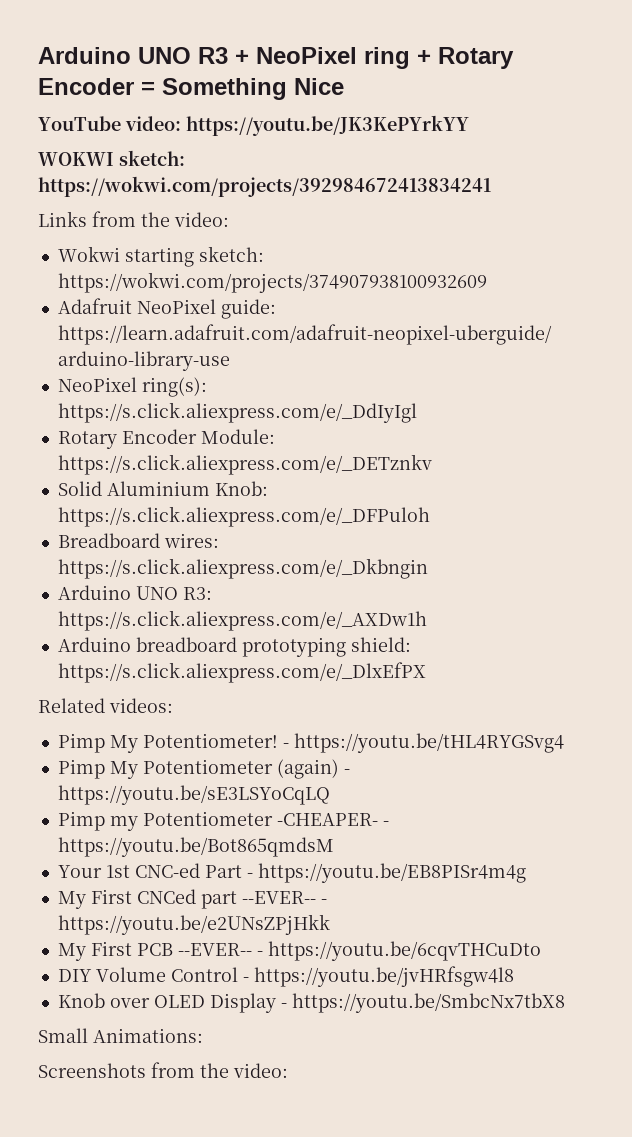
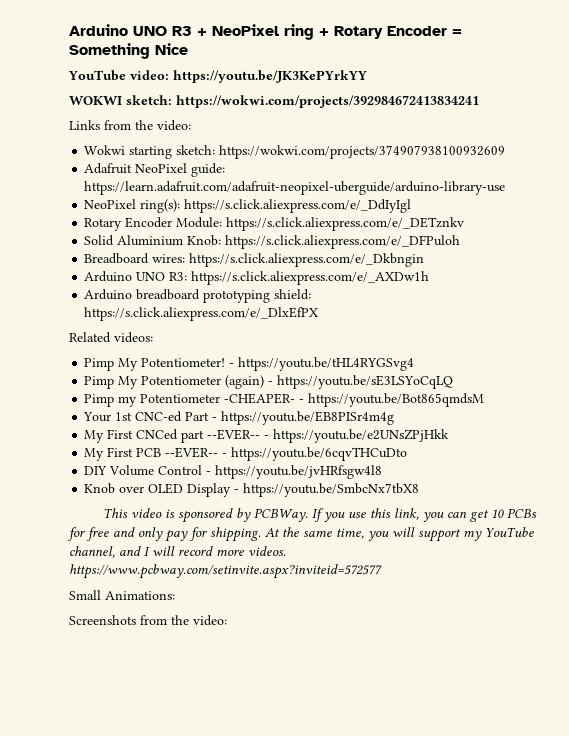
+ This video is sponsored by PCBWay. If you use this link, you can get 10 PCBs for free and only pay for shipping. At the same time, you will support my YouTube channel, and I will record more videos. https://www.pcbway.com/setinvite.aspx?inviteid=572577

